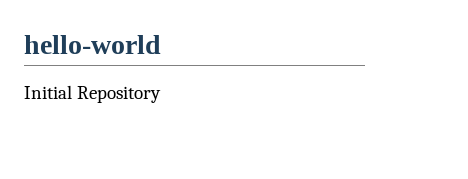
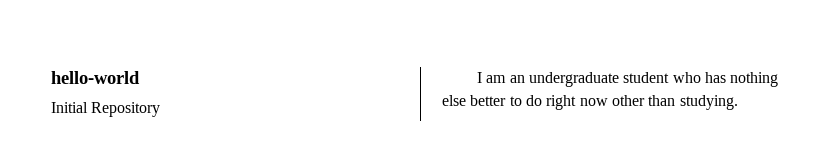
+ I am an undergraduate student who has nothing else better to do right now other than studying.

